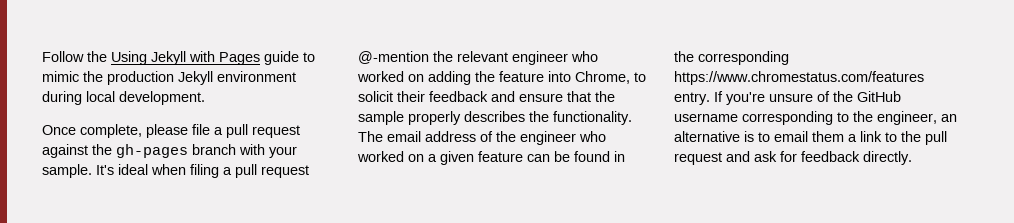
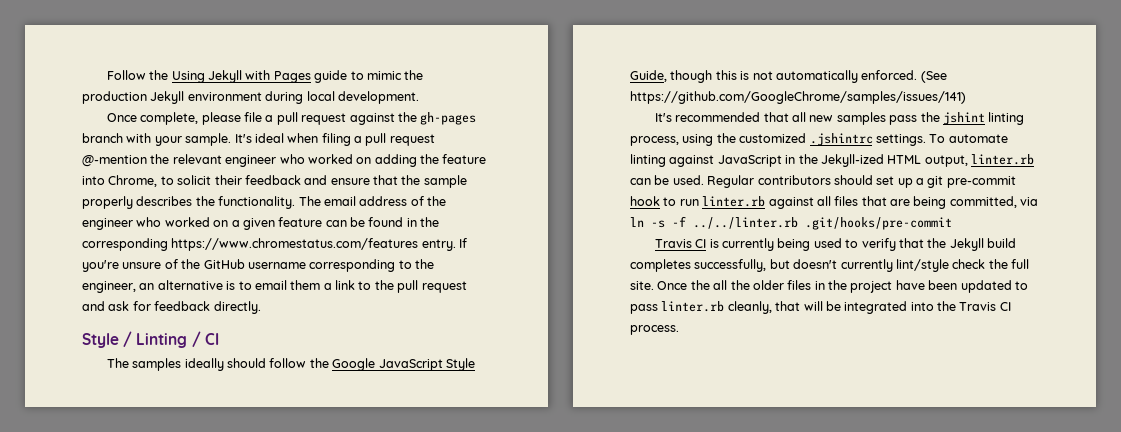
+ Style / Linting / CI
+ The samples ideally should follow the Google JavaScript Style Guide, though this is not automatically enforced. (See https://github.com/GoogleChrome/samples/issues/141)
+ It's recommended that all new samples pass the jshint linting process, using the customized .jshintrc settings. To automate linting against JavaScript in the Jekyll-ized HTML output, linter.rb can be used. Regular contributors should set up a git pre-commit hook to run linter.rb against all files that are being committed, via ln -s -f ../../linter.rb .git/hooks/pre-commit
+ Travis CI is currently being used to verify that the Jekyll build completes successfully, but doesn't currently lint/style check the full site. Once the all the older files in the project have been updated to pass linter.rb cleanly, that will be integrated into the Travis CI process.

